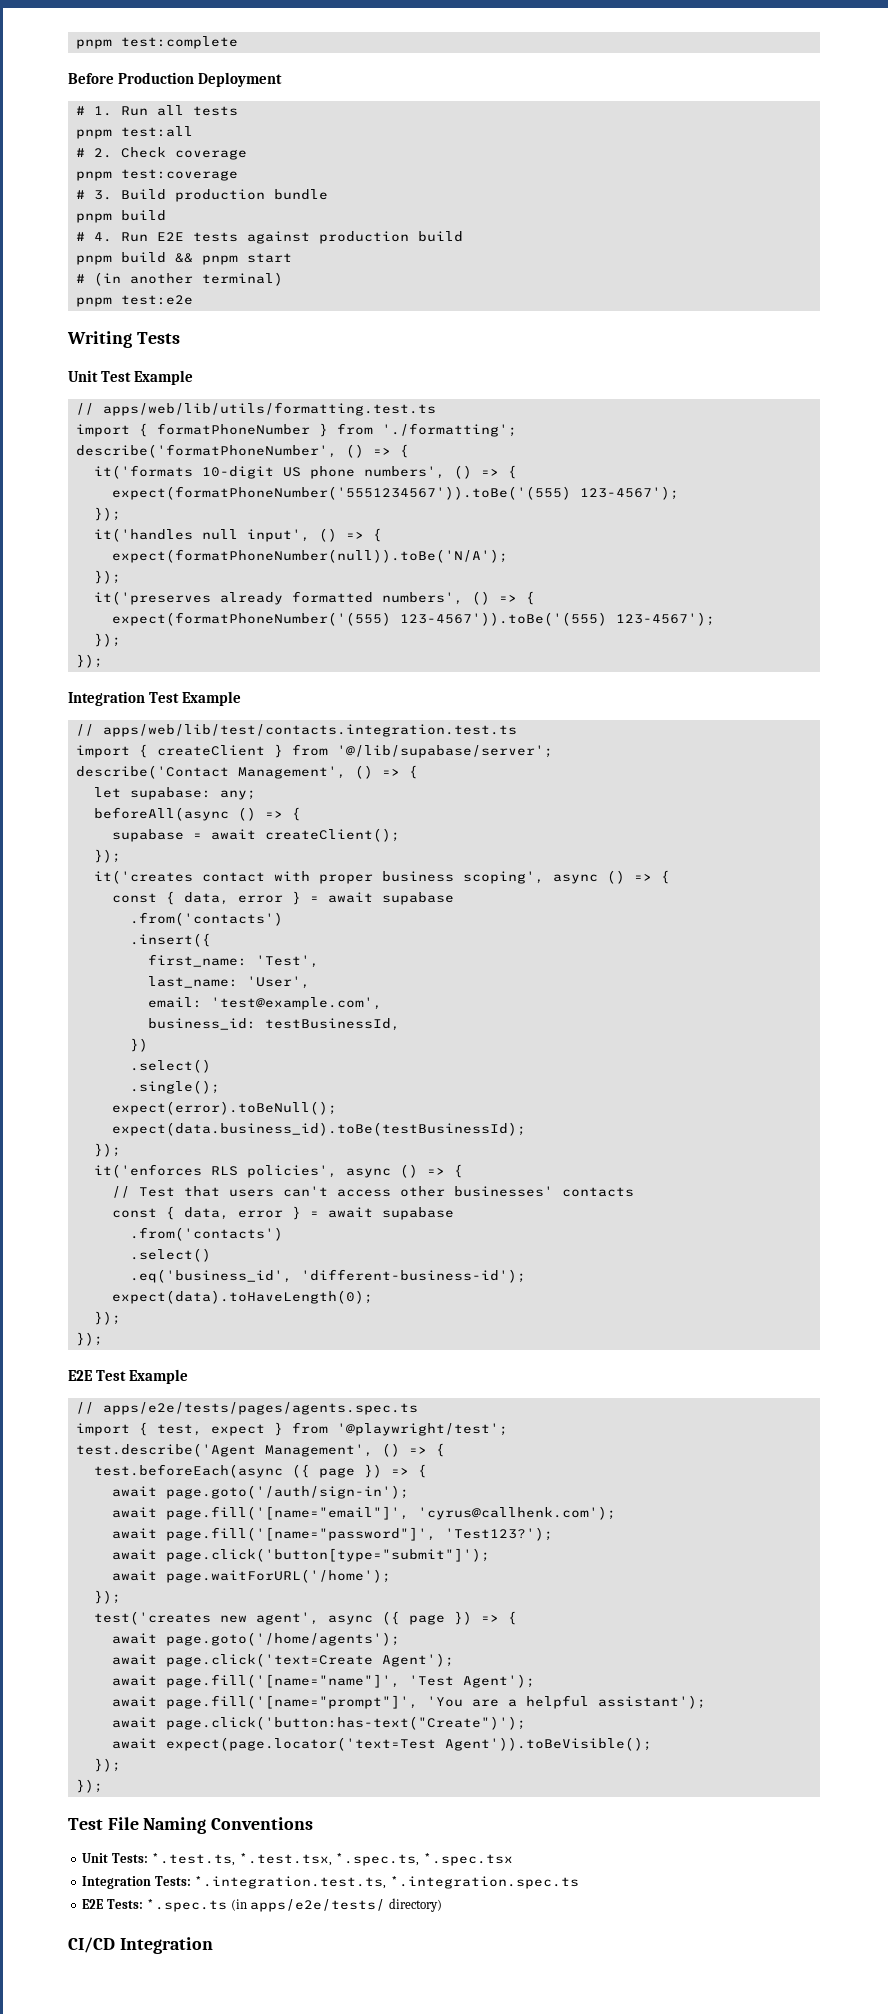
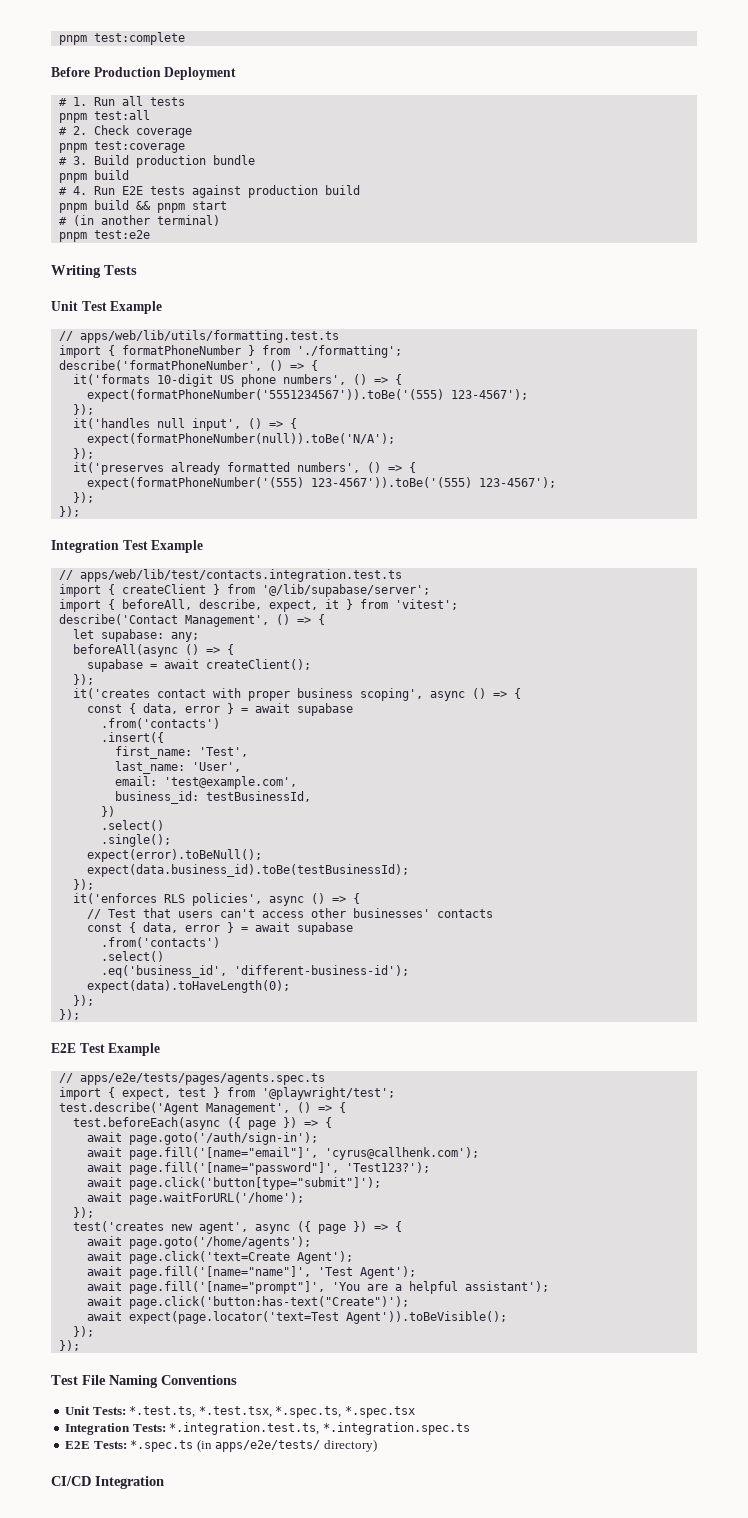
+ import { beforeAll, describe, expect, it } from 'vitest';
- import { test, expect } from '@playwright/test';
+ import { expect, test } from '@playwright/test';

